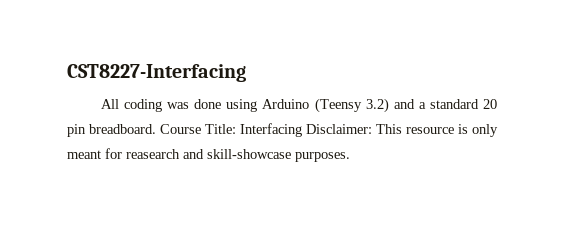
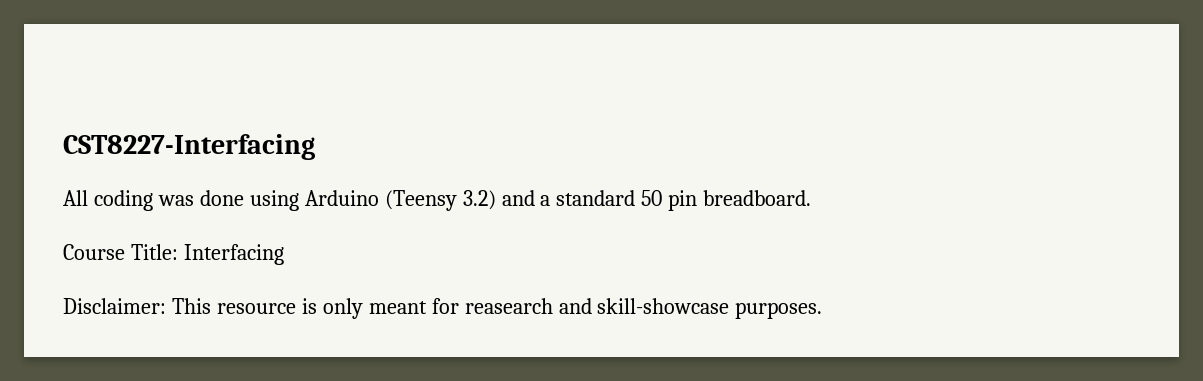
- All coding was done using Arduino (Teensy 3.2) and a standard 20 pin breadboard. Course Title: Interfacing Disclaimer: This resource is only meant for reasearch and skill-showcase purposes.
+ All coding was done using Arduino (Teensy 3.2) and a standard 50 pin breadboard.
+ Course Title: Interfacing
+ Disclaimer: This resource is only meant for reasearch and skill-showcase purposes.

